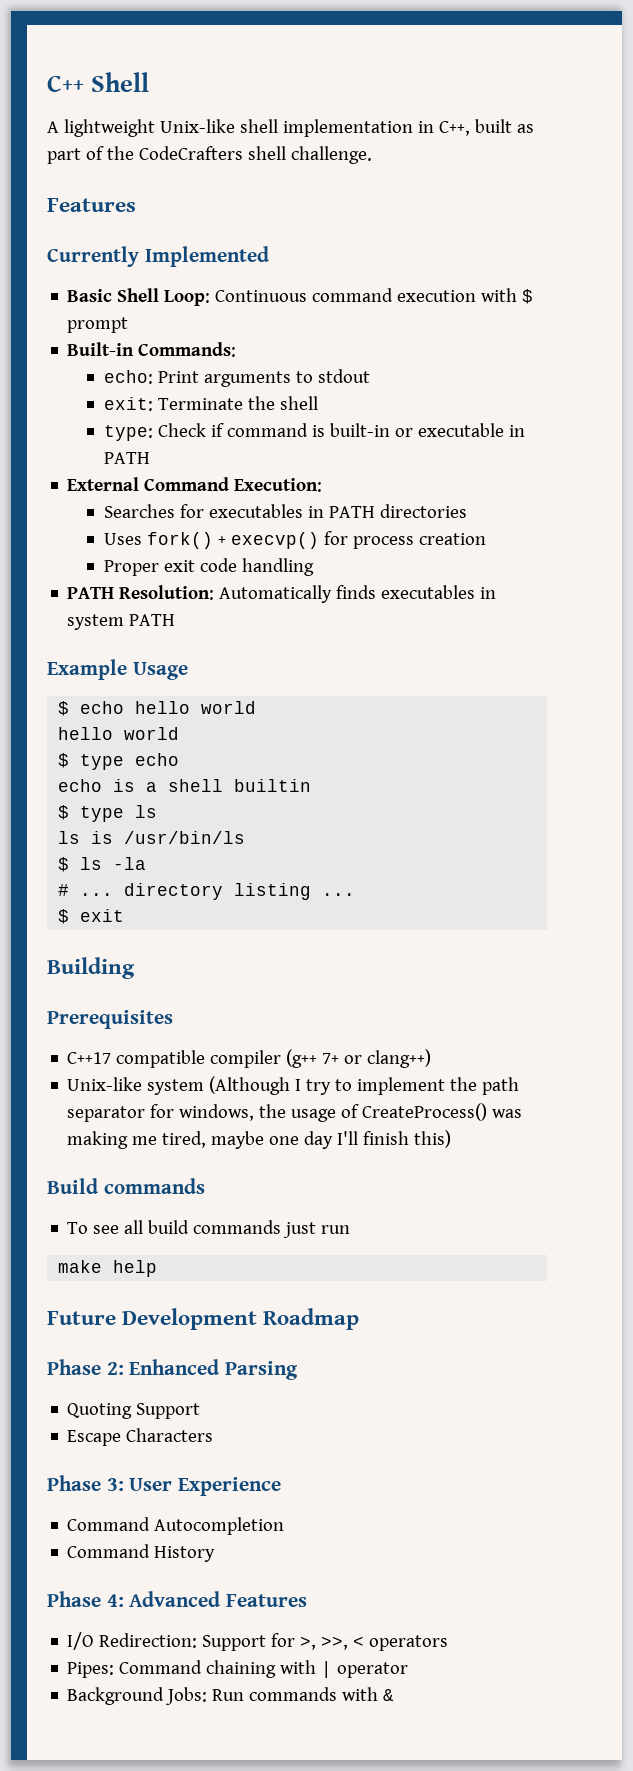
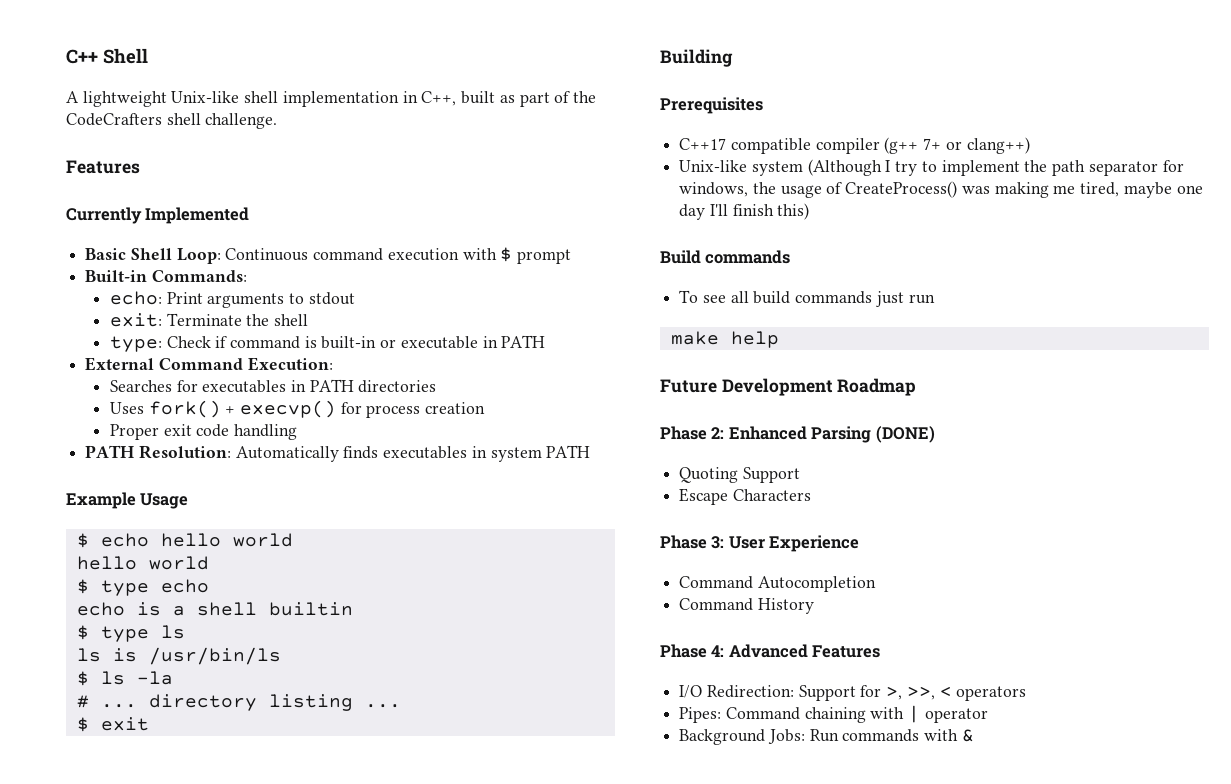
- Phase 2: Enhanced Parsing
+ Phase 2: Enhanced Parsing (DONE)

